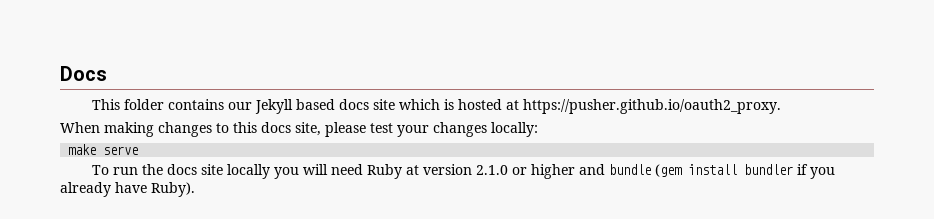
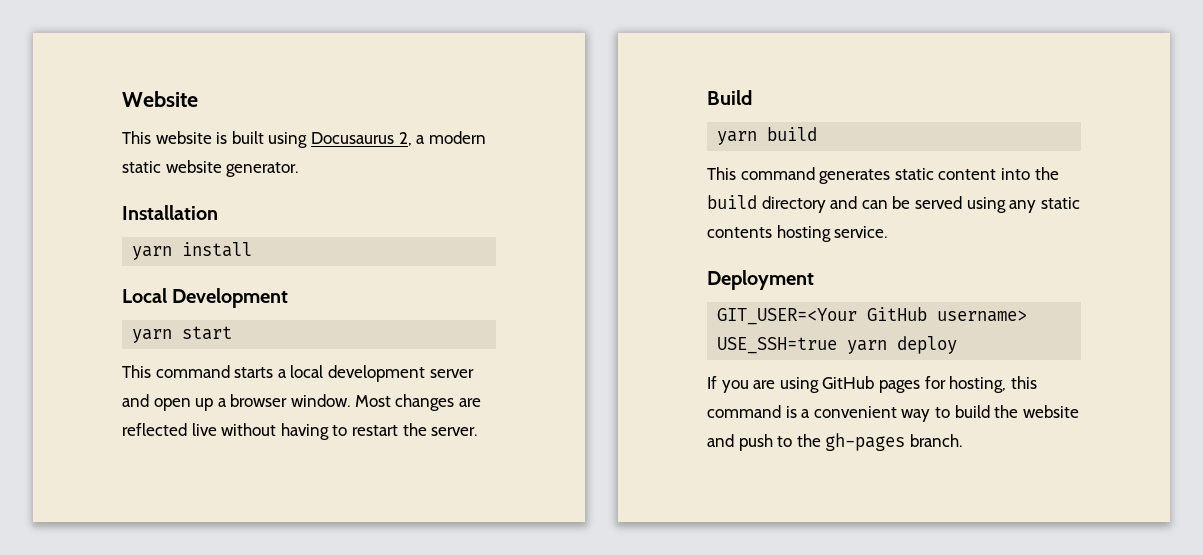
- Docs
- This folder contains our Jekyll based docs site which is hosted at https://pusher.github.io/oauth2_proxy.
- When making changes to this docs site, please test your changes locally:
- make serve
- To run the docs site locally you will need Ruby at version 2.1.0 or higher and bundle (gem install bundler if you already have Ruby).
+ Website
+ This website is built using Docusaurus 2, a modern static website generator.
+ Installation
+ yarn install
+ Local Development
+ yarn start
+ This command starts a local development server and open up a browser window. Most changes are reflected live without having to restart the server.
+ Build
+ yarn build
+ This command generates static content into the build directory and can be served using any static contents hosting service.
+ Deployment
+ GIT_USER=<Your GitHub username> USE_SSH=true yarn deploy
+ If you are using GitHub pages for hosting, this command is a convenient way to build the website and push to the gh-pages branch.

